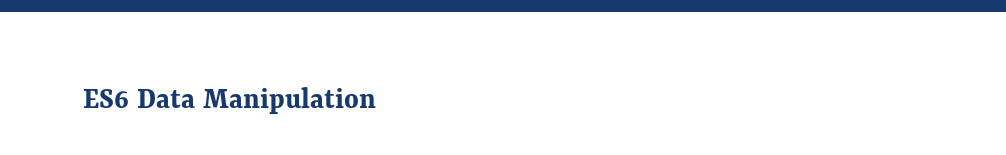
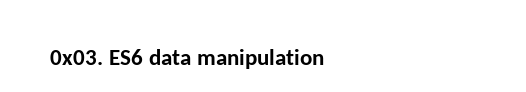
- ES6 Data Manipulation
+ 0x03. ES6 data manipulation

